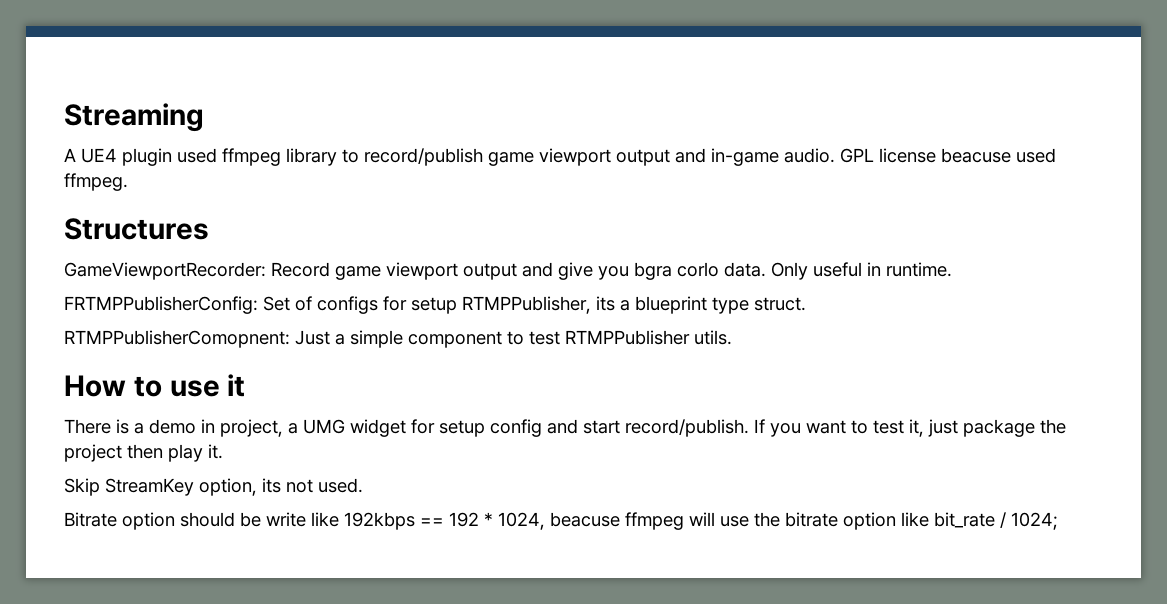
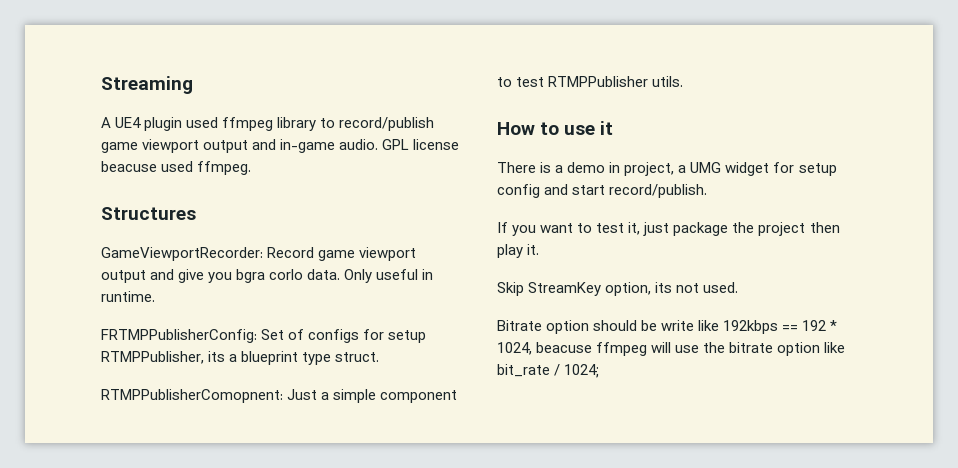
- There is a demo in project, a UMG widget for setup config and start record/publish. If you want to test it, just package the project then play it.
+ There is a demo in project, a UMG widget for setup config and start record/publish.
+ If you want to test it, just package the project then play it.

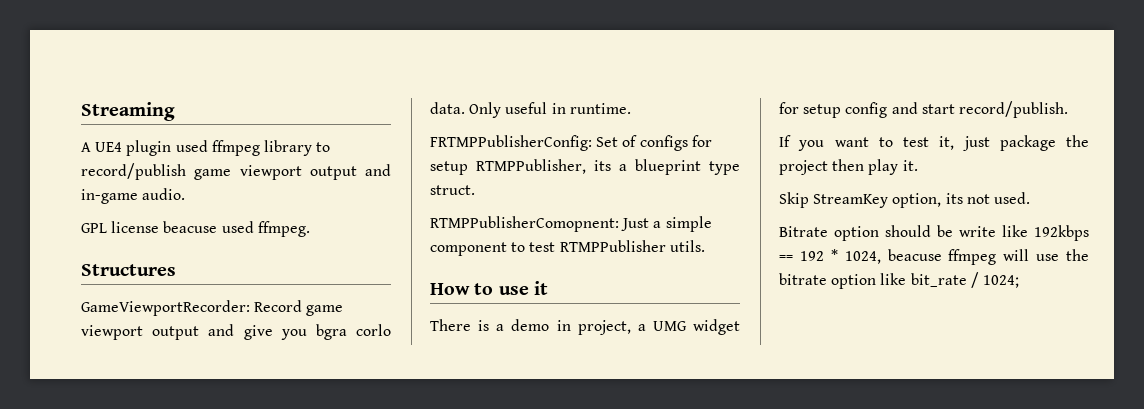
- A UE4 plugin used ffmpeg library to record/publish game viewport output and in-game audio. GPL license beacuse used ffmpeg.
+ A UE4 plugin used ffmpeg library to record/publish game viewport output and in-game audio.
+ GPL license beacuse used ffmpeg.

